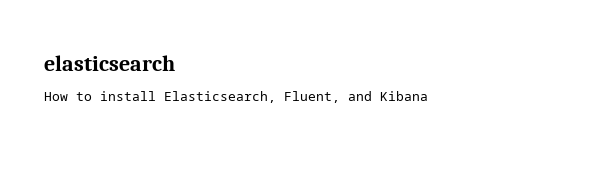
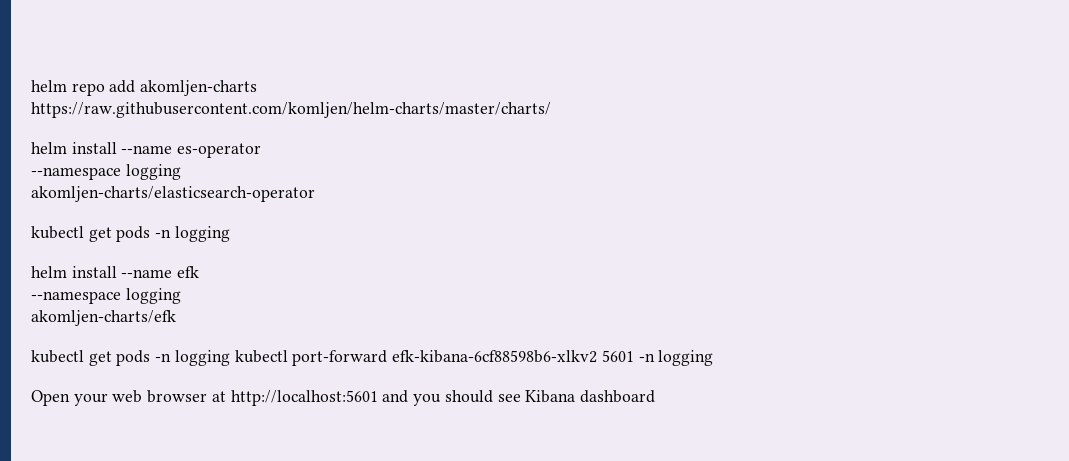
- elasticsearch
- How to install Elasticsearch, Fluent, and Kibana
+ helm repo add akomljen-charts
+ https://raw.githubusercontent.com/komljen/helm-charts/master/charts/
+ helm install --name es-operator
+ --namespace logging
+ akomljen-charts/elasticsearch-operator
+ kubectl get pods -n logging
+ helm install --name efk
+ --namespace logging
+ akomljen-charts/efk
+ kubectl get pods -n logging kubectl port-forward efk-kibana-6cf88598b6-xlkv2 5601 -n logging
+ Open your web browser at http://localhost:5601 and you should see Kibana dashboard

